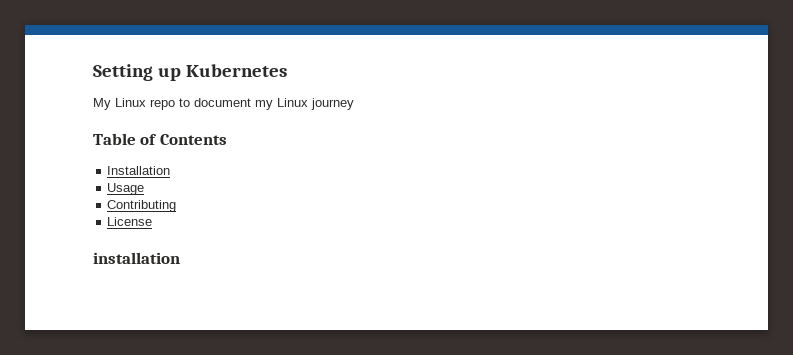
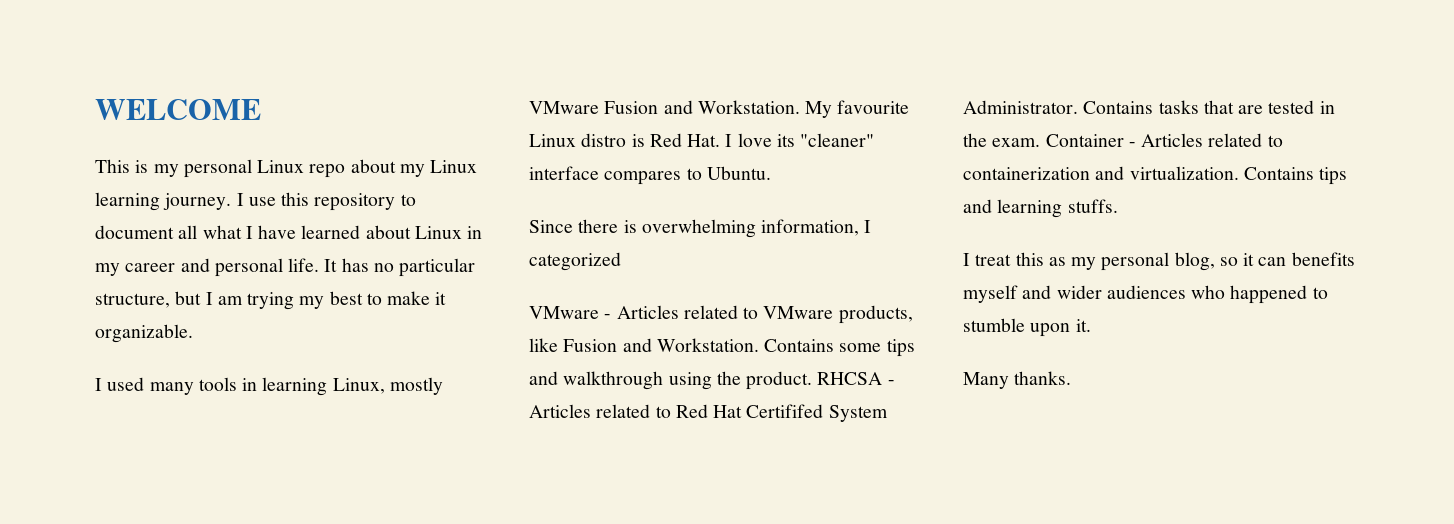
- Setting up Kubernetes
- My Linux repo to document my Linux journey
- Table of Contents
- Installation
- Usage
- Contributing
- License
- installation
+ WELCOME
+ This is my personal Linux repo about my Linux learning journey. I use this repository to document all what I have learned about Linux in my career and personal life. It has no particular structure, but I am trying my best to make it organizable.
+ I used many tools in learning Linux, mostly VMware Fusion and Workstation. My favourite Linux distro is Red Hat. I love its "cleaner" interface compares to Ubuntu.
+ Since there is overwhelming information, I categorized
+ VMware - Articles related to VMware products, like Fusion and Workstation. Contains some tips and walkthrough using the product. RHCSA - Articles related to Red Hat Certififed System Administrator. Contains tasks that are tested in the exam. Container - Articles related to containerization and virtualization. Contains tips and learning stuffs.
+ I treat this as my personal blog, so it can benefits myself and wider audiences who happened to stumble upon it.
+ Many thanks.

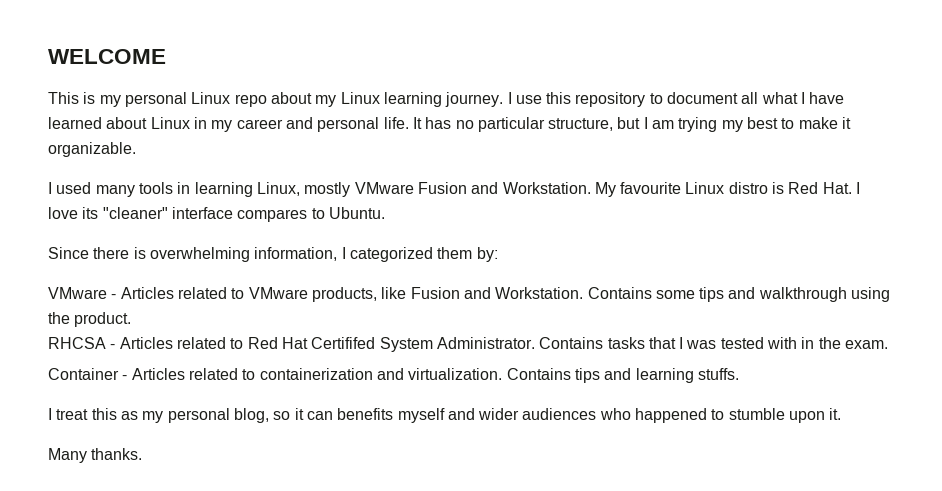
- Since there is overwhelming information, I categorized
+ Since there is overwhelming information, I categorized them by:
- Contains some tips and walkthrough using the product. RHCSA - Articles related to Red Hat Certififed System Administrator.
+ Contains some tips and walkthrough using the product.
+ RHCSA - Articles related to Red Hat Certififed System Administrator.
- Contains tasks that are tested in the exam. Container - Articles related to containerization and virtualization.
+ Contains tasks that I was tested with in the exam.
+ Container - Articles related to containerization and virtualization.

